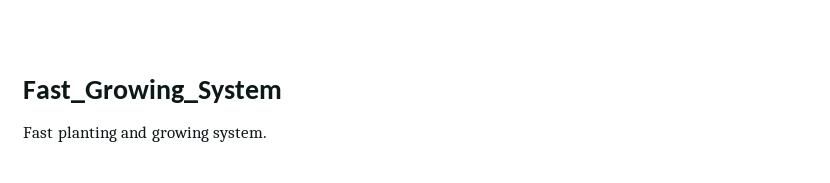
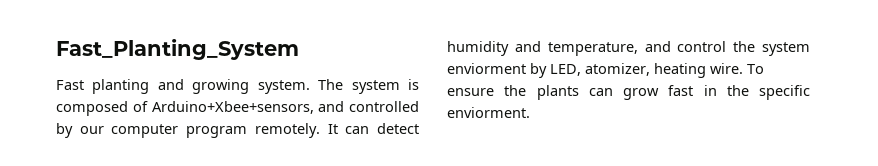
- Fast_Growing_System
+ Fast_Planting_System
+ The system is composed of Arduino+Xbee+sensors, and controlled by our computer program remotely. It can detect humidity and temperature, and control the system enviorment by LED, atomizer, heating wire. To ensure the plants can grow fast in the specific enviorment.

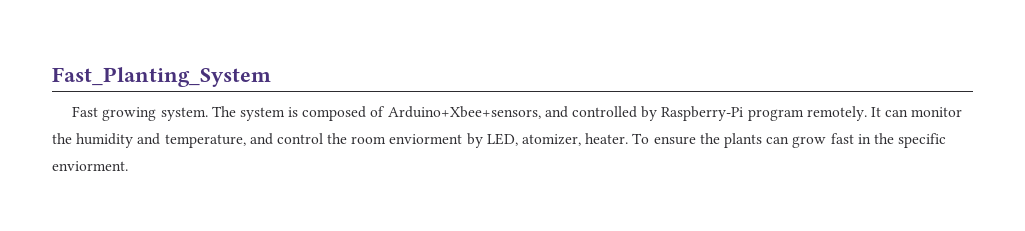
- Fast planting and growing system.
+ Fast growing system.
- The system is composed of Arduino+Xbee+sensors, and controlled by our computer program remotely.
+ The system is composed of Arduino+Xbee+sensors, and controlled by Raspberry-Pi program remotely.
- It can detect humidity and temperature, and control the system enviorment by LED, atomizer, heating wire.
+ It can monitor the humidity and temperature, and control the room enviorment by LED, atomizer, heater.

